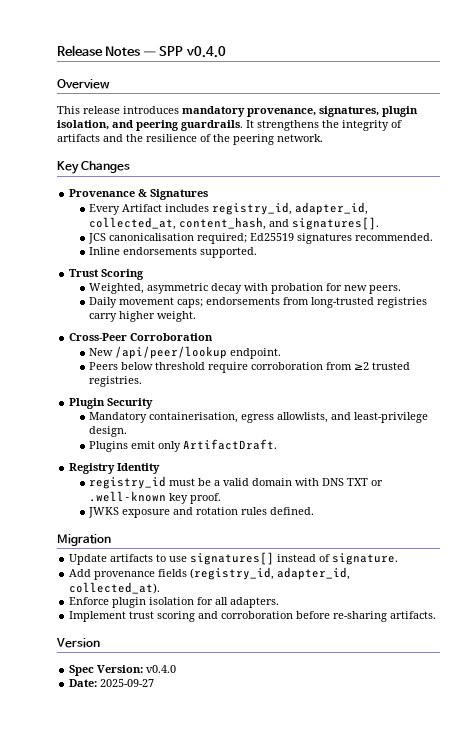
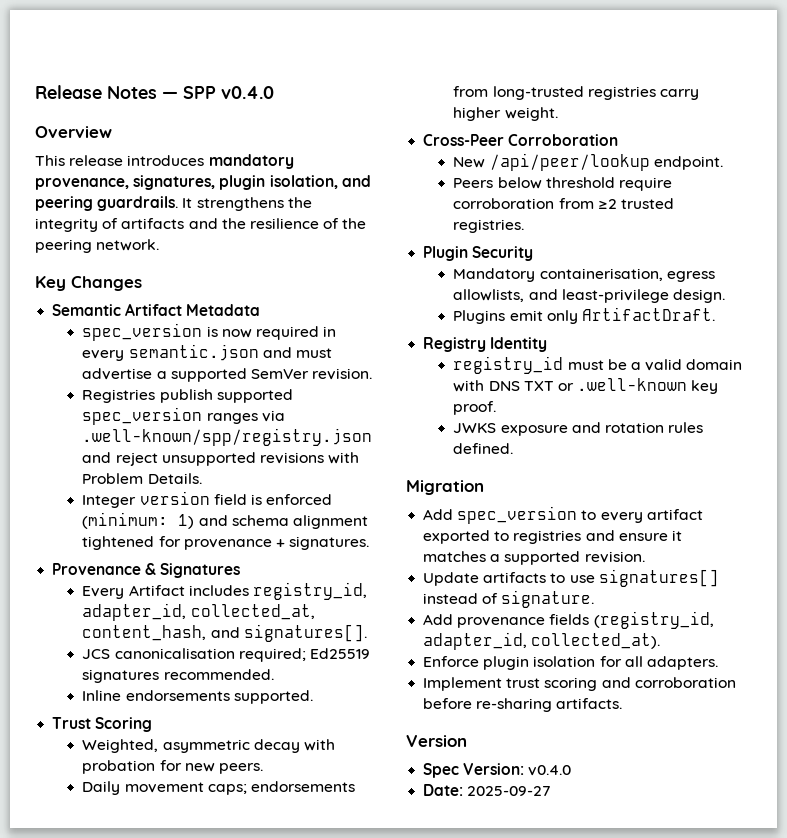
+ Semantic Artifact Metadata
+ spec_version is now required in every semantic.json and must advertise a supported SemVer revision.
+ Registries publish supported spec_version ranges via .well-known/spp/registry.json and reject unsupported revisions with Problem Details.
+ Integer version field is enforced (minimum: 1) and schema alignment tightened for provenance + signatures.
+ Add spec_version to every artifact exported to registries and ensure it matches a supported revision.

